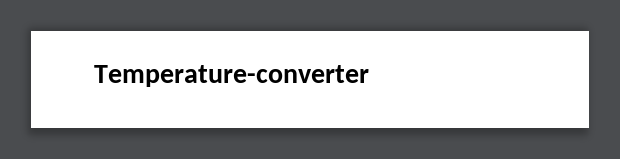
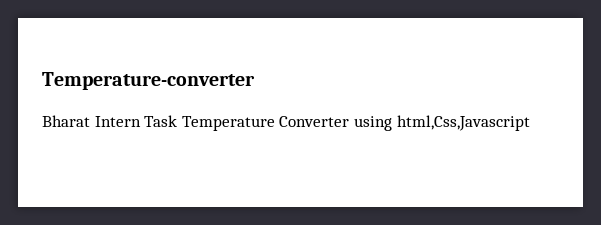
+ Bharat Intern Task Temperature Converter using html,Css,Javascript

